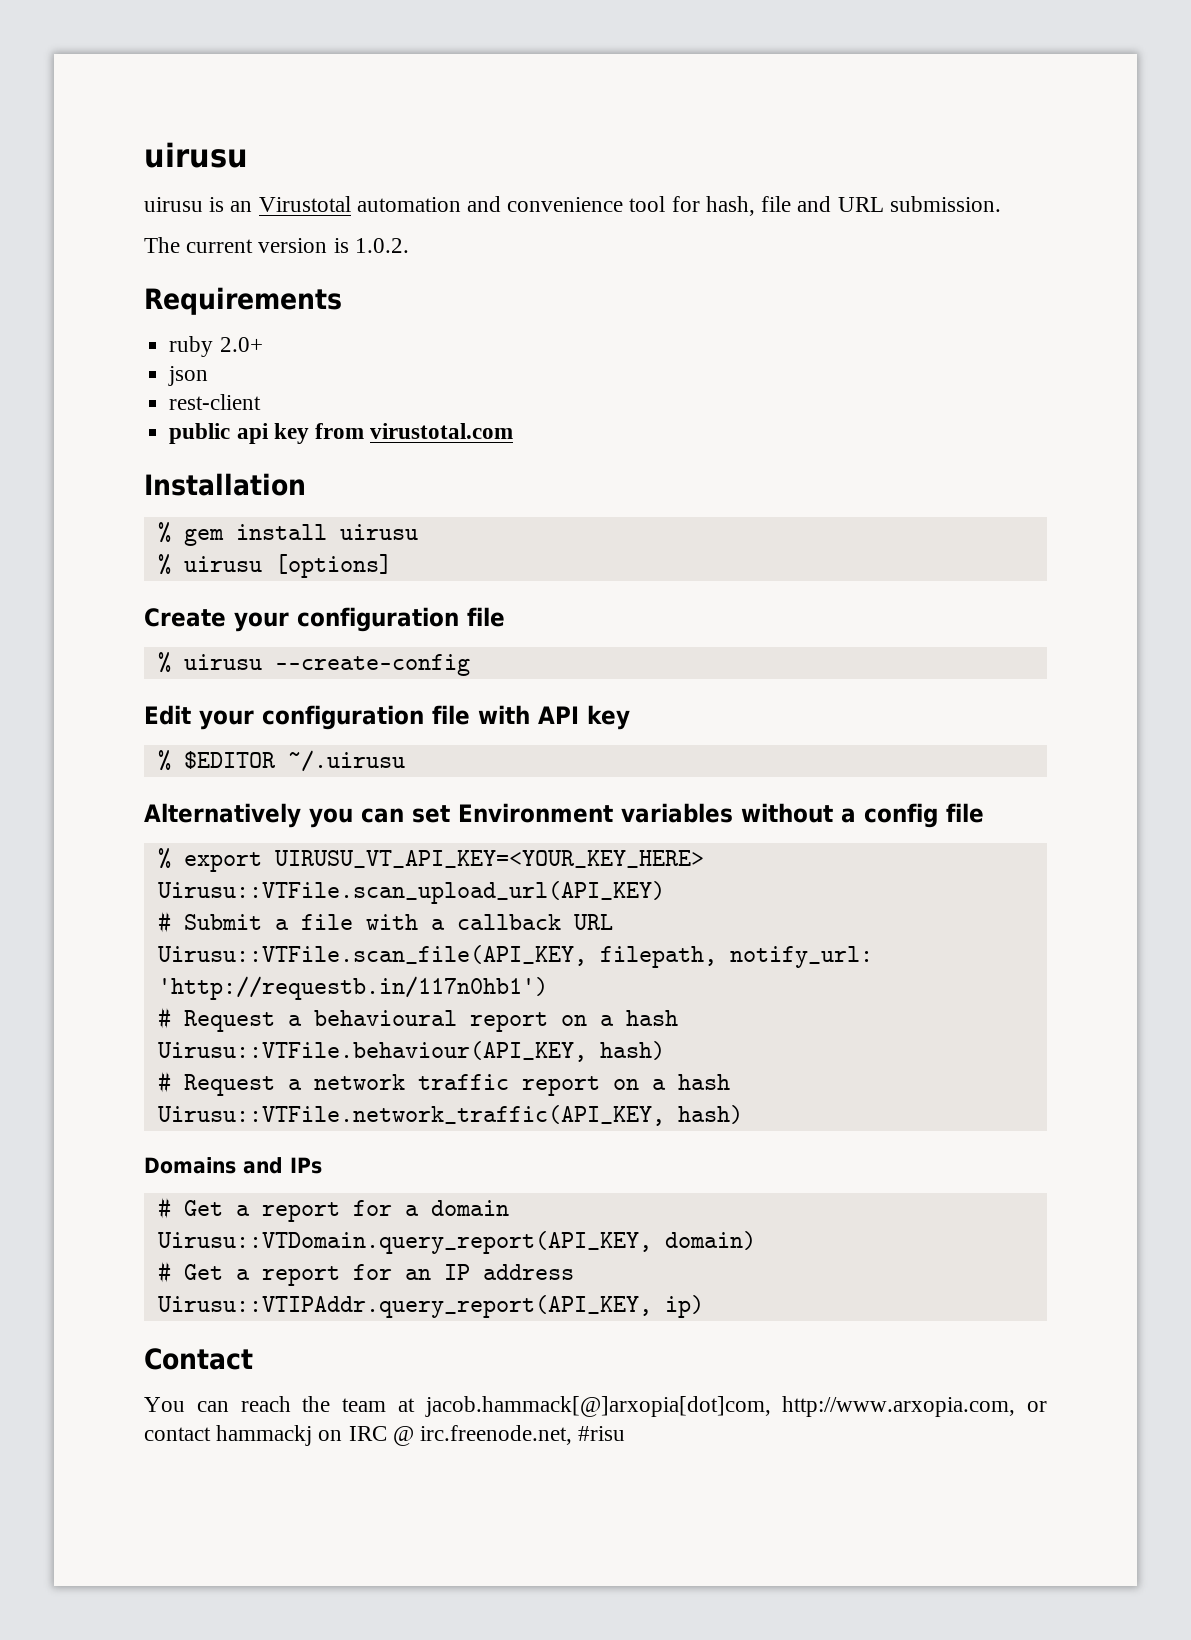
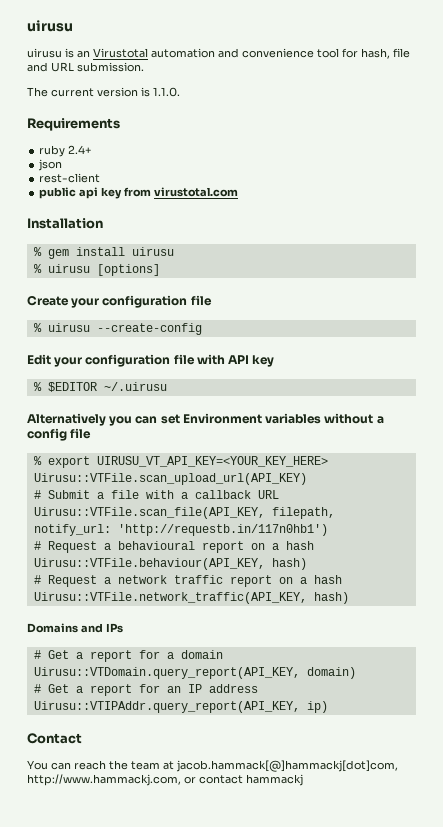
- The current version is 1.0.2.
+ The current version is 1.1.0.
- ruby 2.0+
+ ruby 2.4+
- You can reach the team at jacob.hammack[@]arxopia[dot]com, http://www.arxopia.com, or contact hammackj on IRC @ irc.freenode.net, #risu
+ You can reach the team at jacob.hammack[@]hammackj[dot]com, http://www.hammackj.com, or contact hammackj

